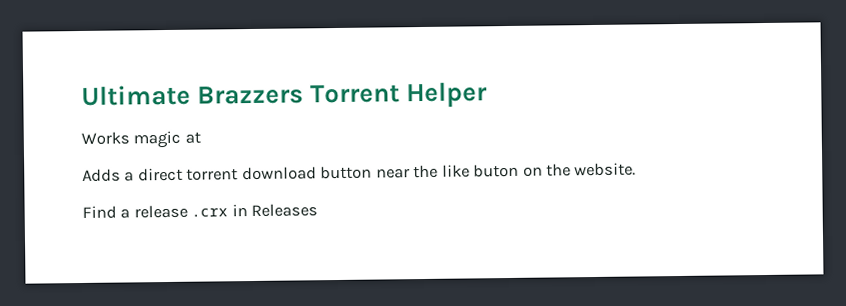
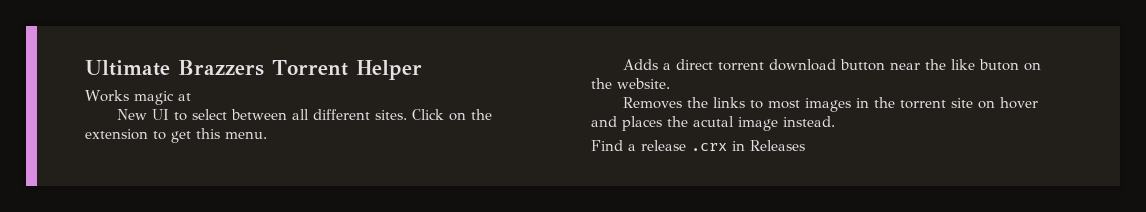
+ New UI to select between all different sites. Click on the extension to get this menu.
+ Removes the links to most images in the torrent site on hover and places the acutal image instead.

